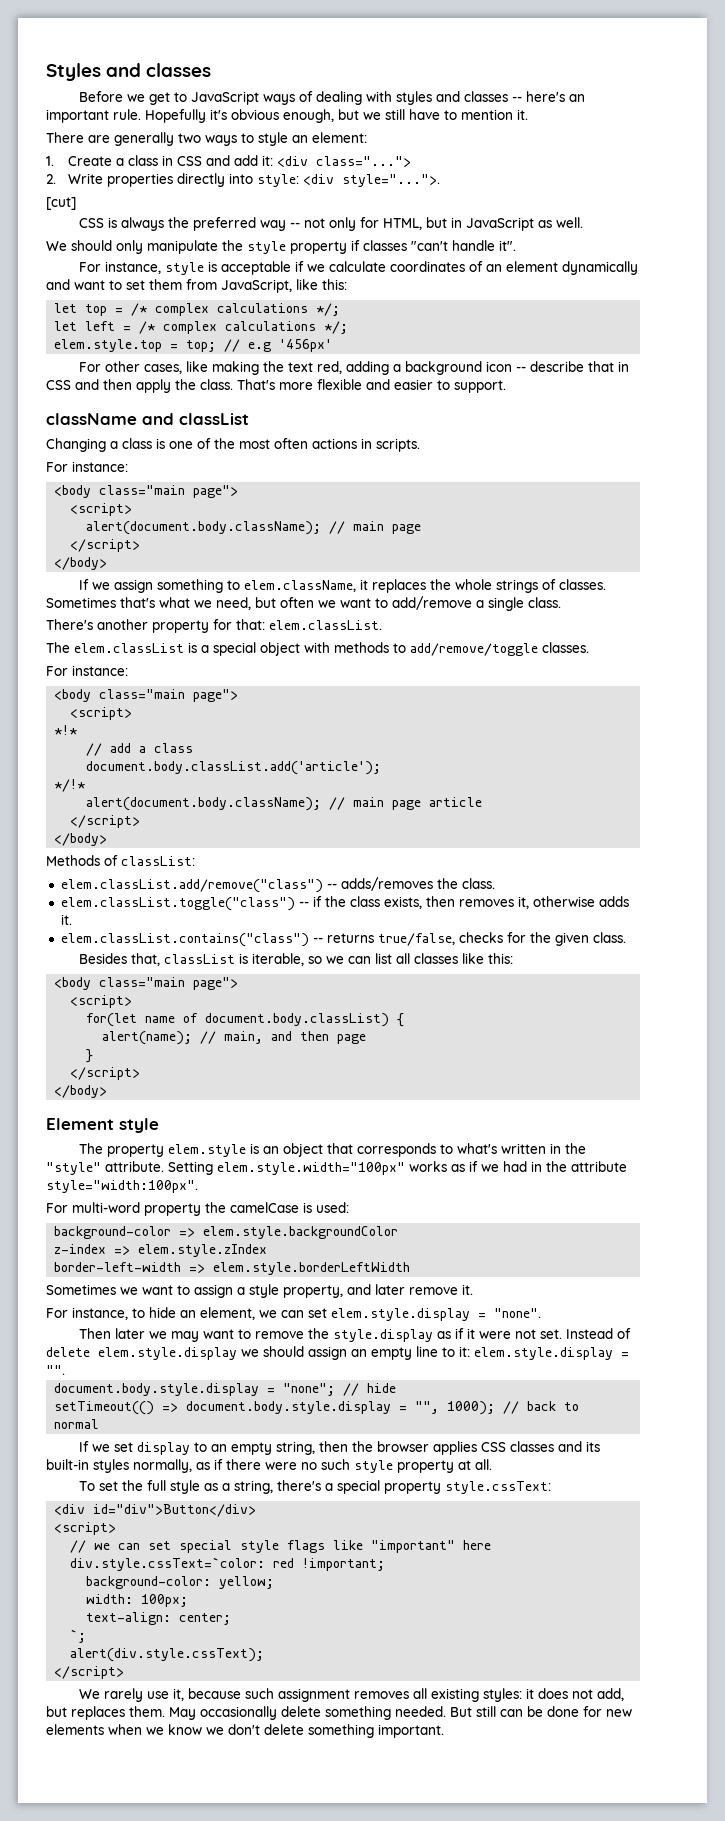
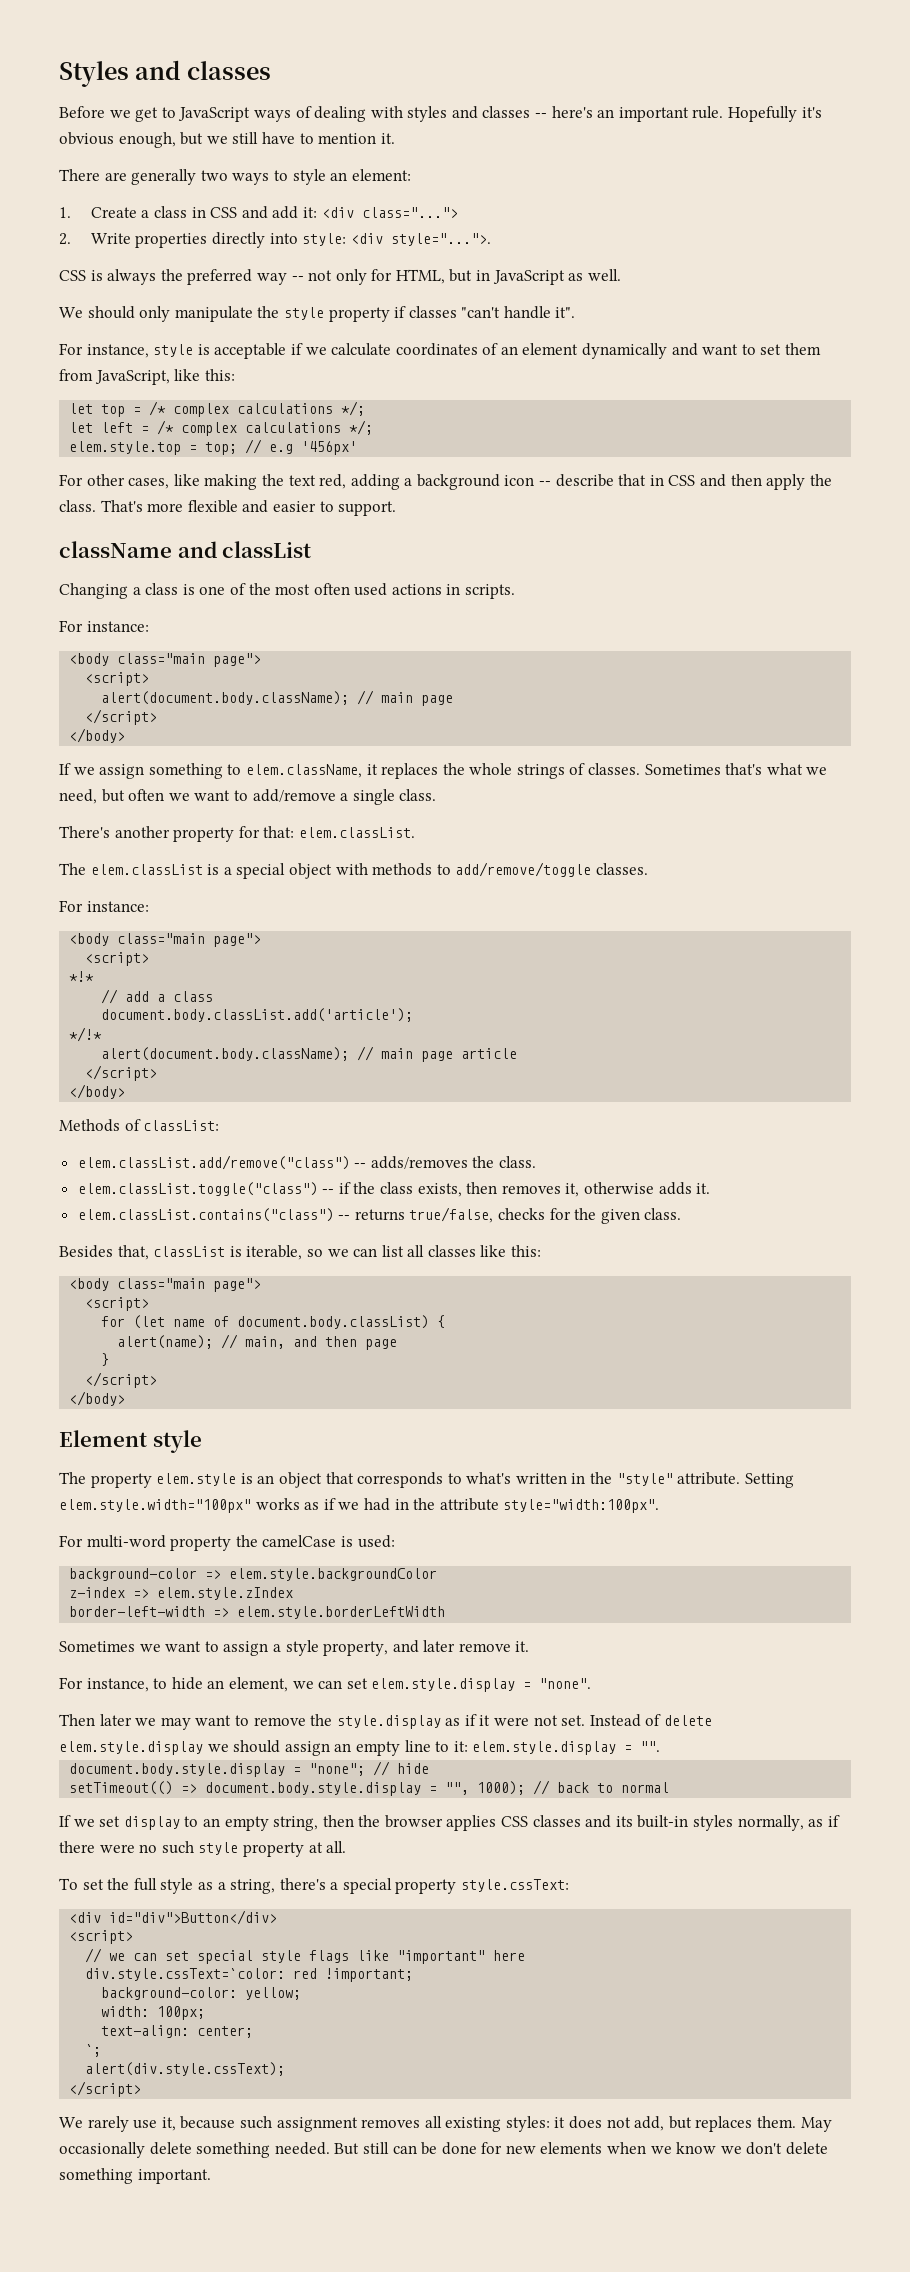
- [cut]
- Changing a class is one of the most often actions in scripts.
+ Changing a class is one of the most often used actions in scripts.
- for(let name of document.body.classList) {
+ for (let name of document.body.classList) {

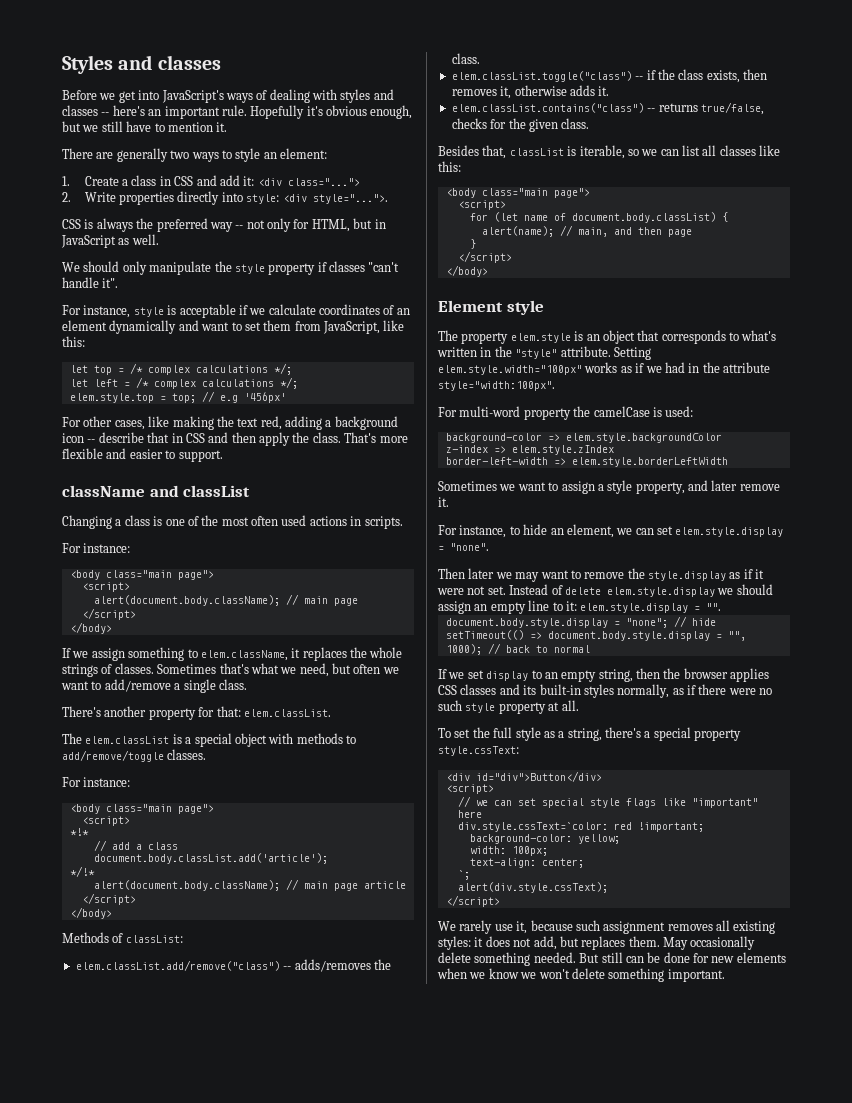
- Before we get to JavaScript ways of dealing with styles and classes -- here's an important rule.
+ Before we get into JavaScript's ways of dealing with styles and classes -- here's an important rule.
- But still can be done for new elements when we know we don't delete something important.
+ But still can be done for new elements when we know we won't delete something important.

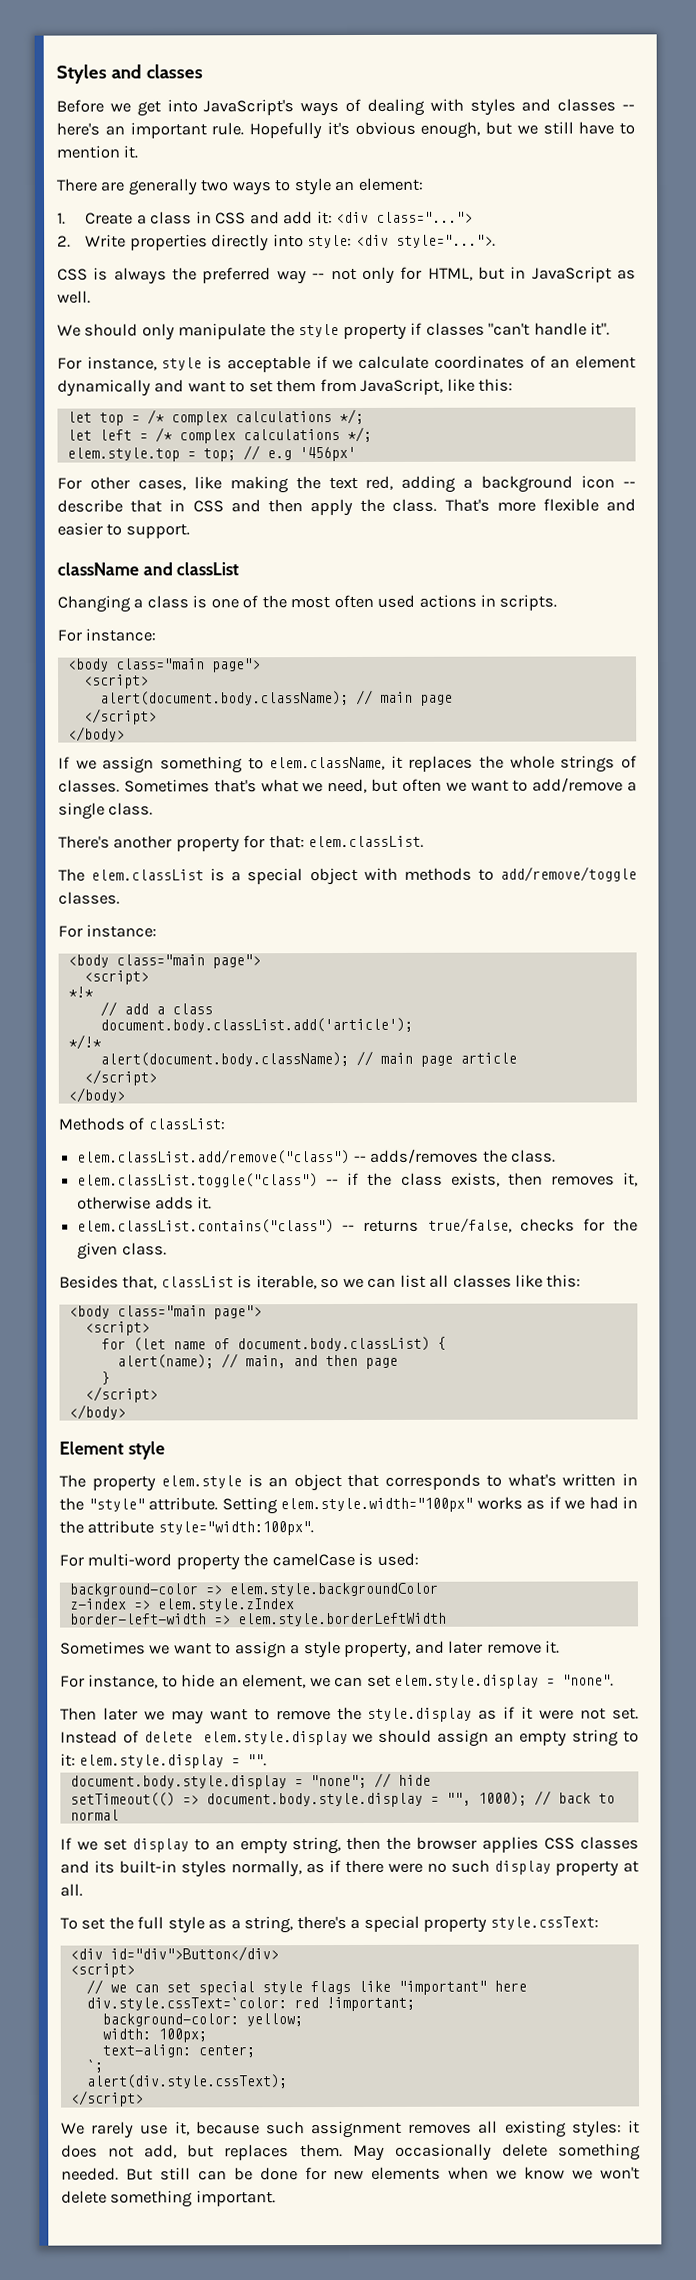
- Instead of delete elem.style.display we should assign an empty line to it: elem.style.display = "".
+ Instead of delete elem.style.display we should assign an empty string to it: elem.style.display = "".
- If we set display to an empty string, then the browser applies CSS classes and its built-in styles normally, as if there were no such style property at all.
+ If we set display to an empty string, then the browser applies CSS classes and its built-in styles normally, as if there were no such display property at all.

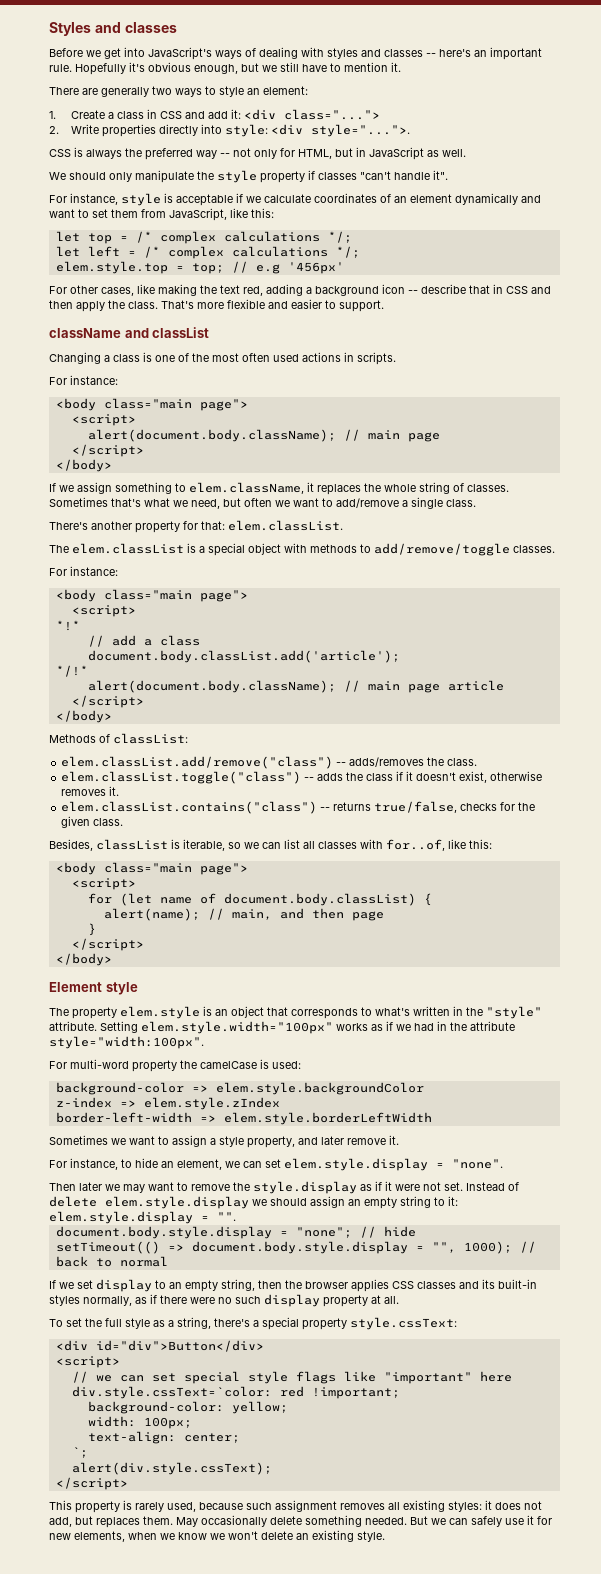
- If we assign something to elem.className, it replaces the whole strings of classes.
+ If we assign something to elem.className, it replaces the whole string of classes.
- elem.classList.toggle("class") -- if the class exists, then removes it, otherwise adds it.
+ elem.classList.toggle("class") -- adds the class if it doesn't exist, otherwise removes it.
- Besides that, classList is iterable, so we can list all classes like this:
+ Besides, classList is iterable, so we can list all classes with for..of, like this:
- We rarely use it, because such assignment removes all existing styles: it does not add, but replaces them.
+ This property is rarely used, because such assignment removes all existing styles: it does not add, but replaces them.
- But still can be done for new elements when we know we won't delete something important.
+ But we can safely use it for new elements, when we know we won't delete an existing style.

